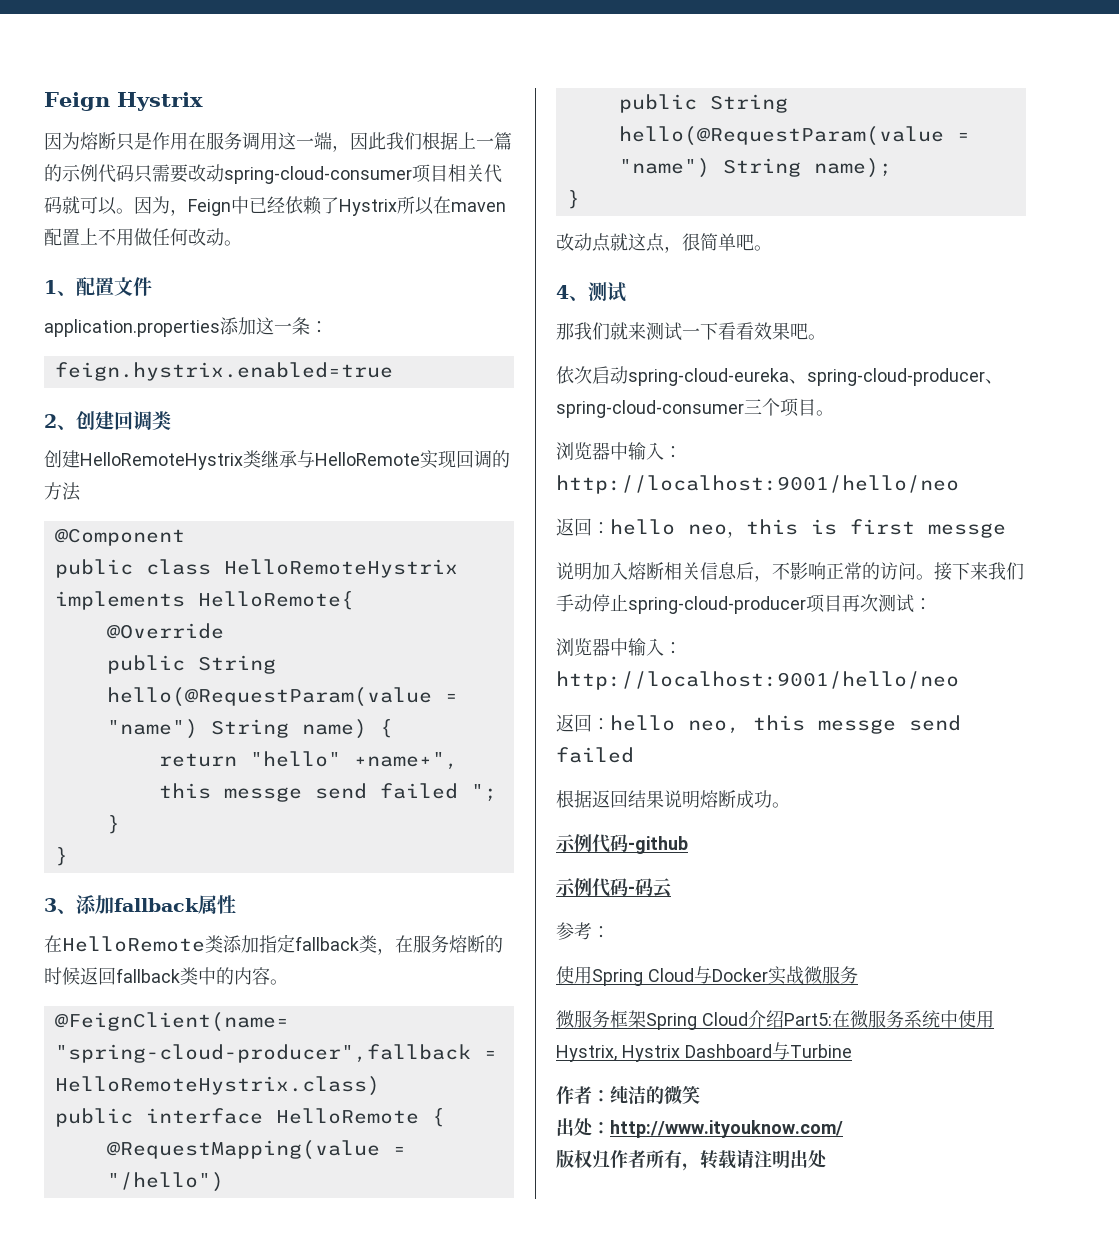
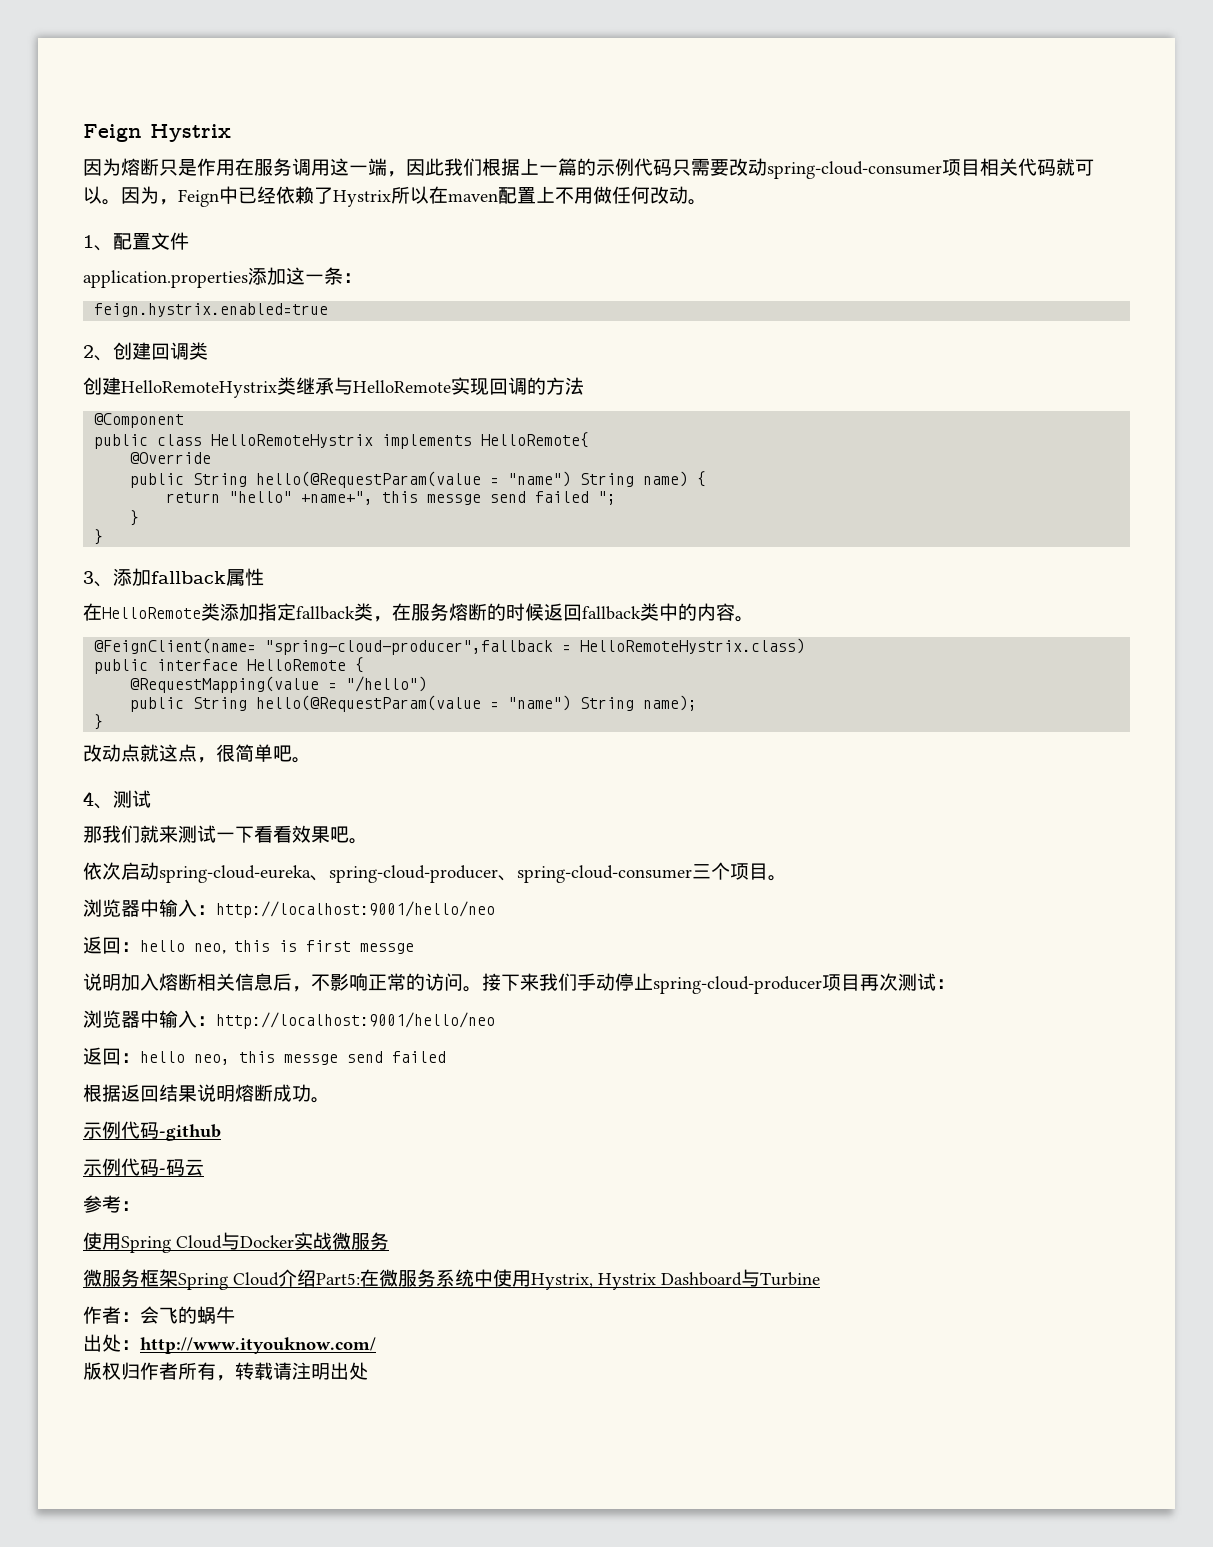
- 作者：纯洁的微笑
+ 作者：会飞的蜗牛

